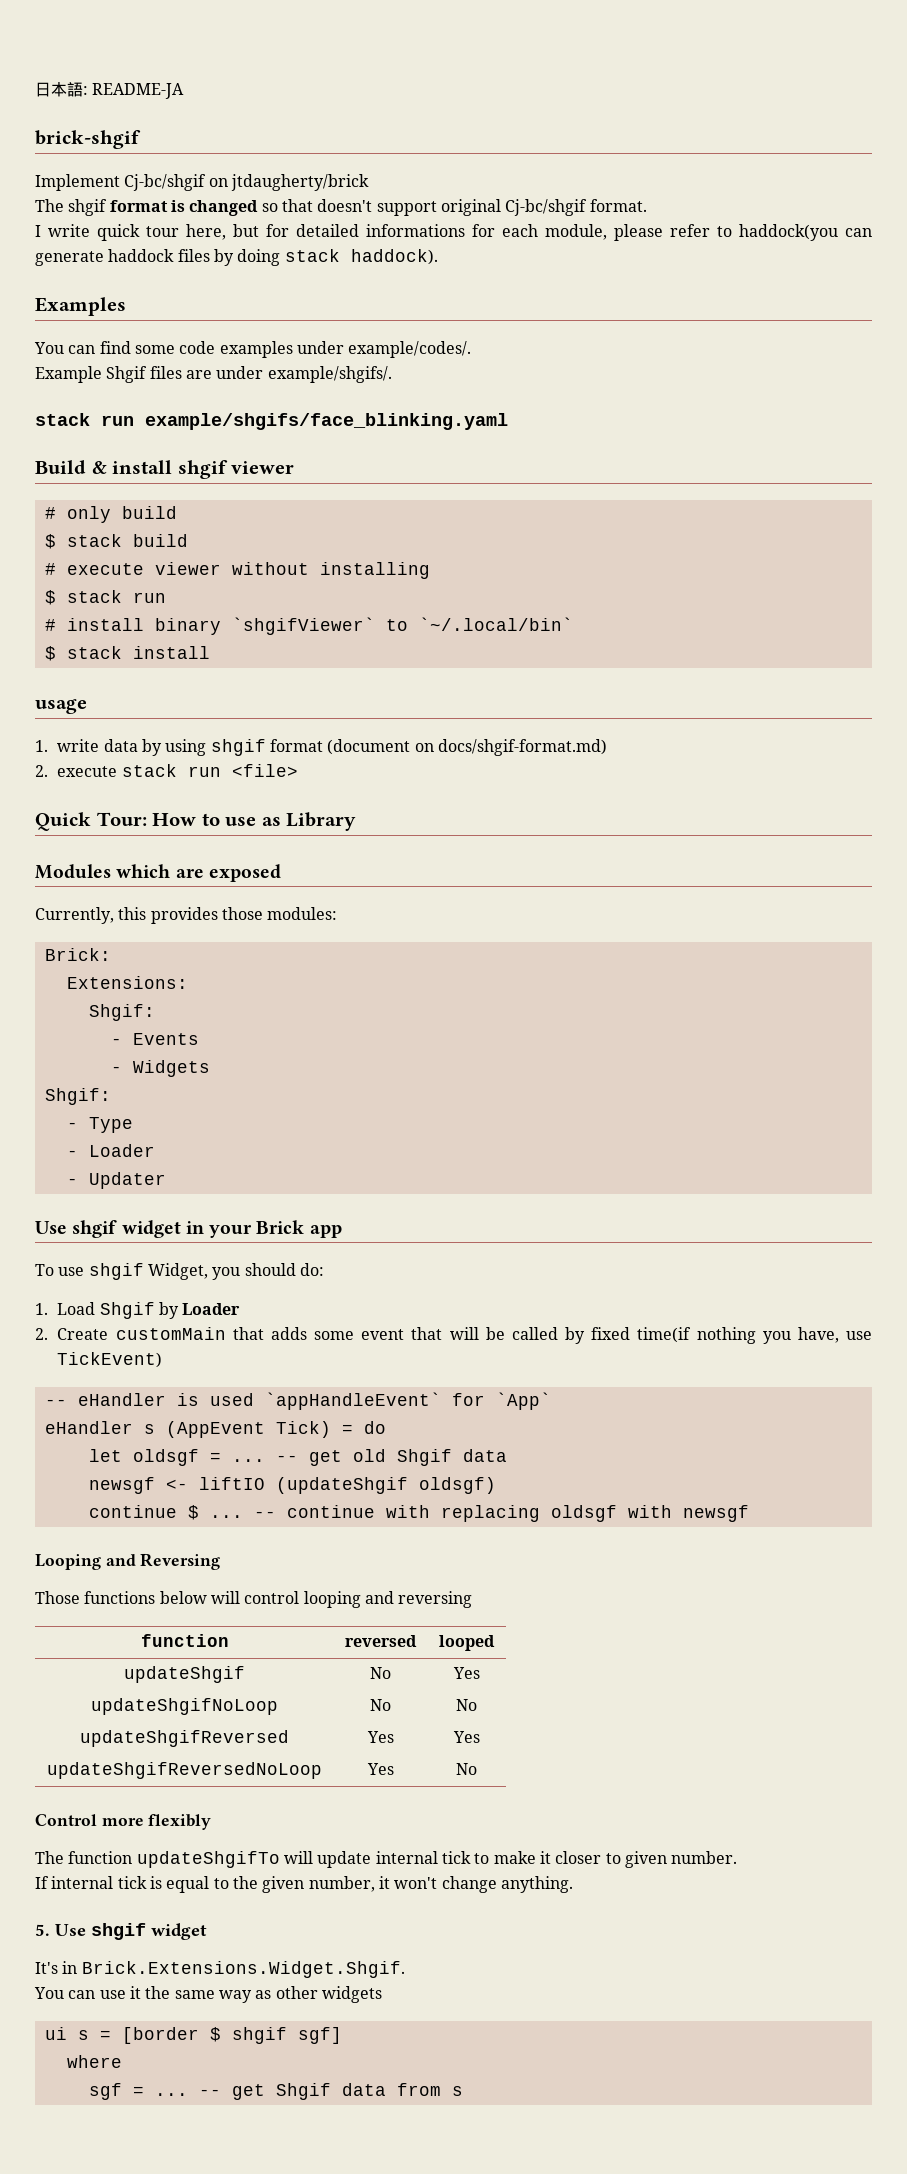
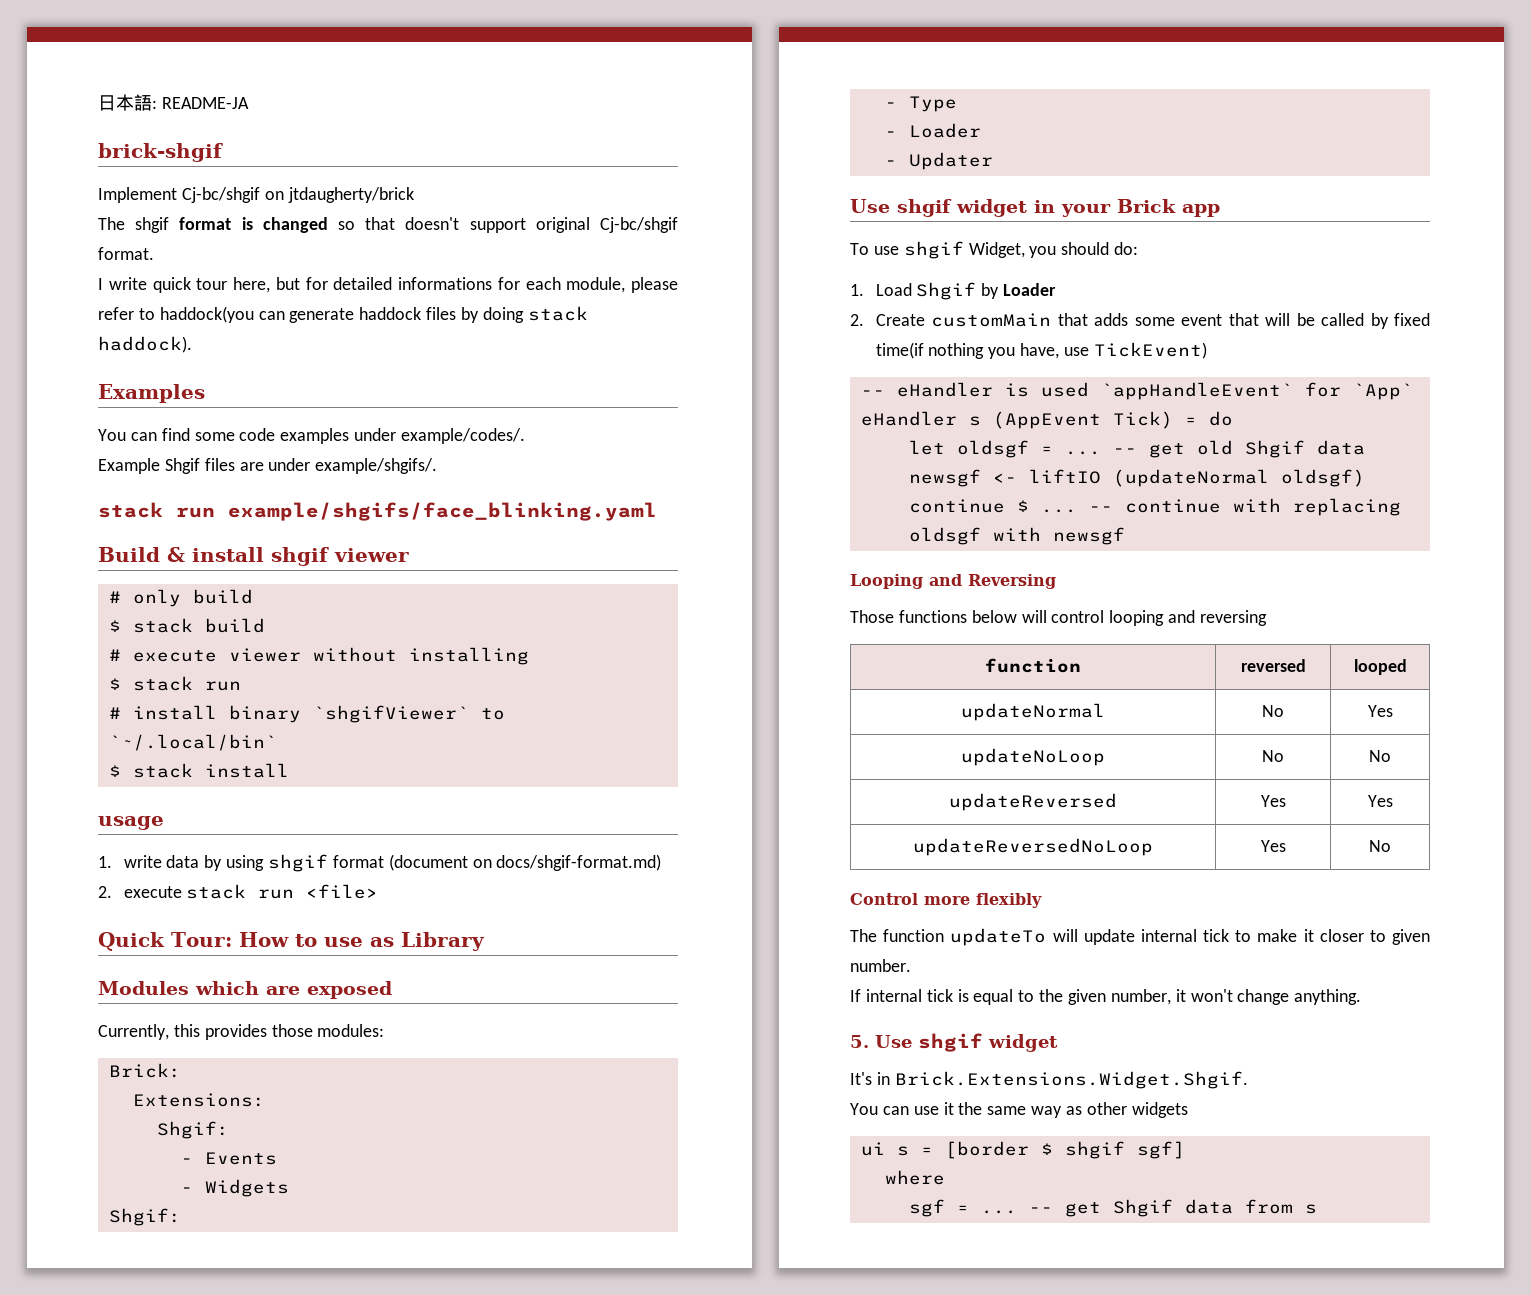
- newsgf <- liftIO (updateShgif oldsgf)
+ newsgf <- liftIO (updateNormal oldsgf)
- updateShgif | No | Yes
+ updateNormal | No | Yes
- updateShgifNoLoop | No | No
+ updateNoLoop | No | No
- updateShgifReversed | Yes | Yes
+ updateReversed | Yes | Yes
- updateShgifReversedNoLoop | Yes | No
+ updateReversedNoLoop | Yes | No
- The function updateShgifTo will update internal tick to make it closer to given number.
+ The function updateTo will update internal tick to make it closer to given number.

